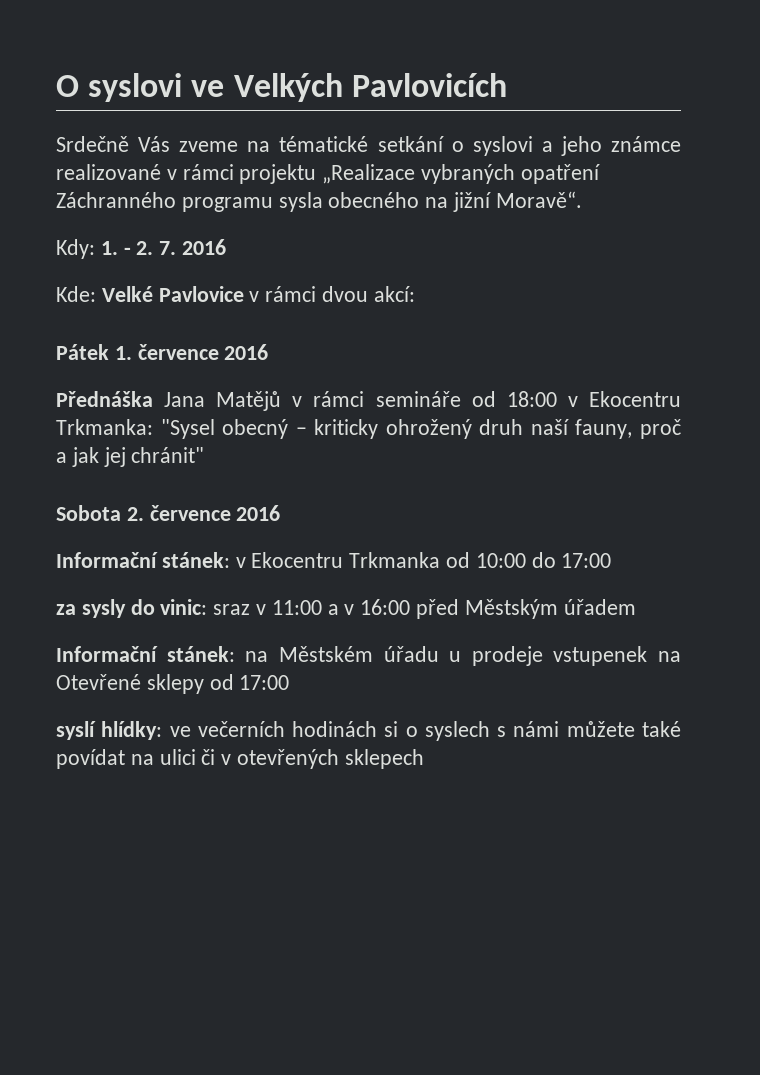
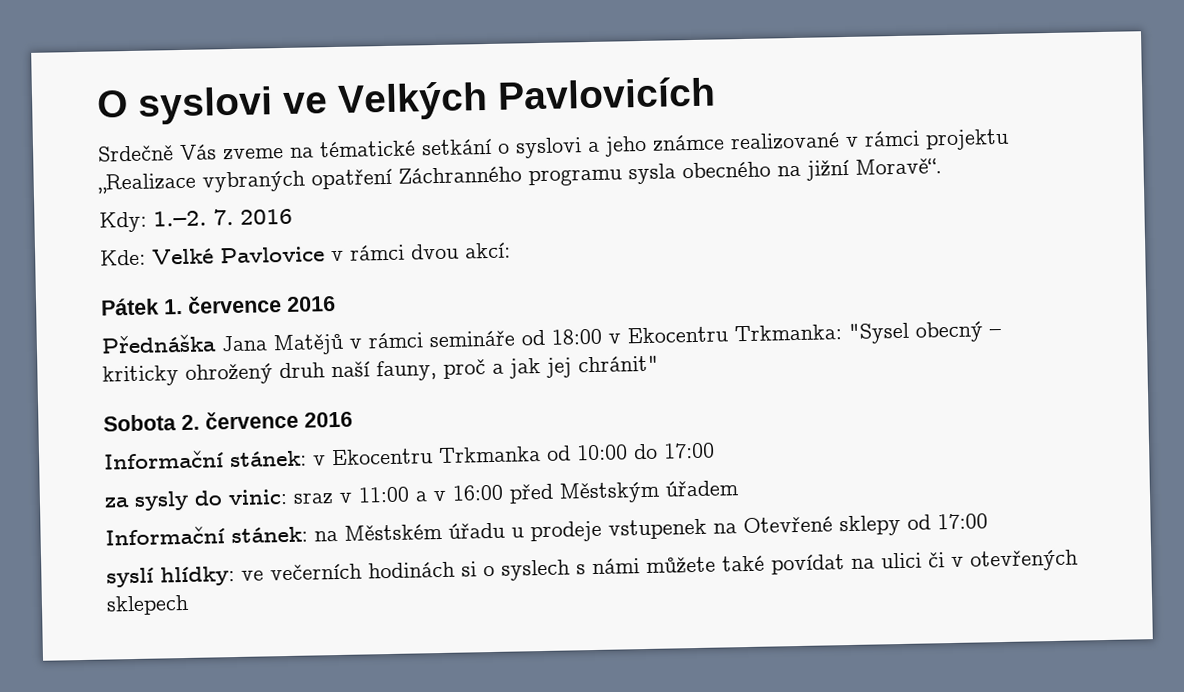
- Kdy: 1. - 2. 7. 2016
+ Kdy: 1.–2. 7. 2016

